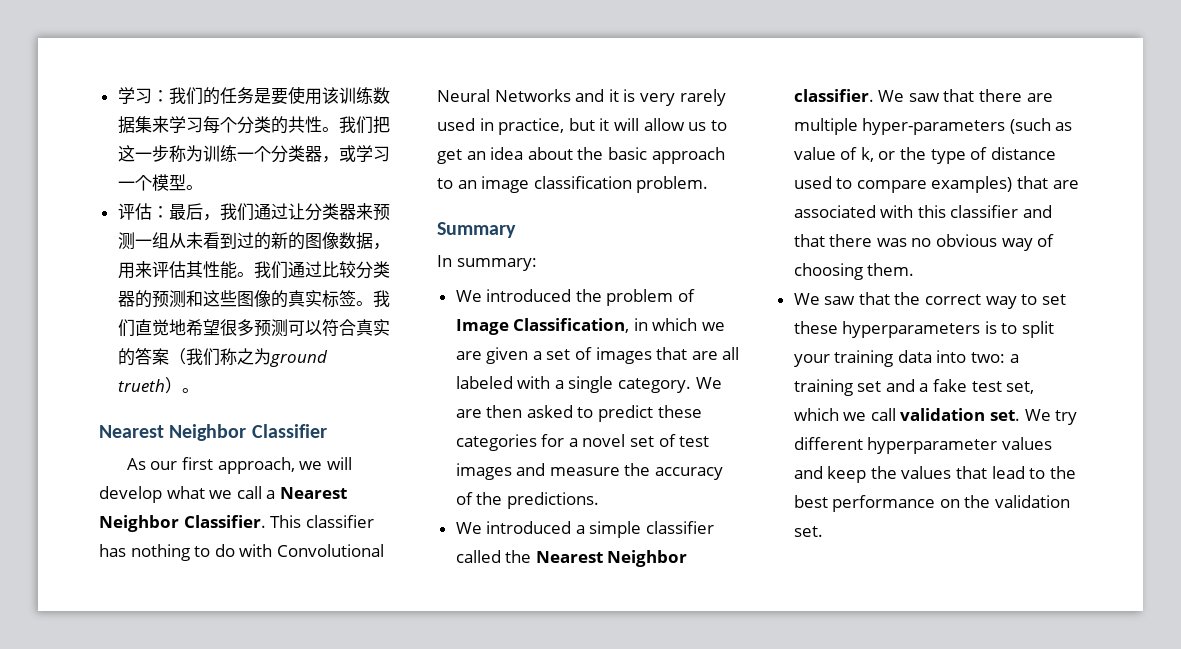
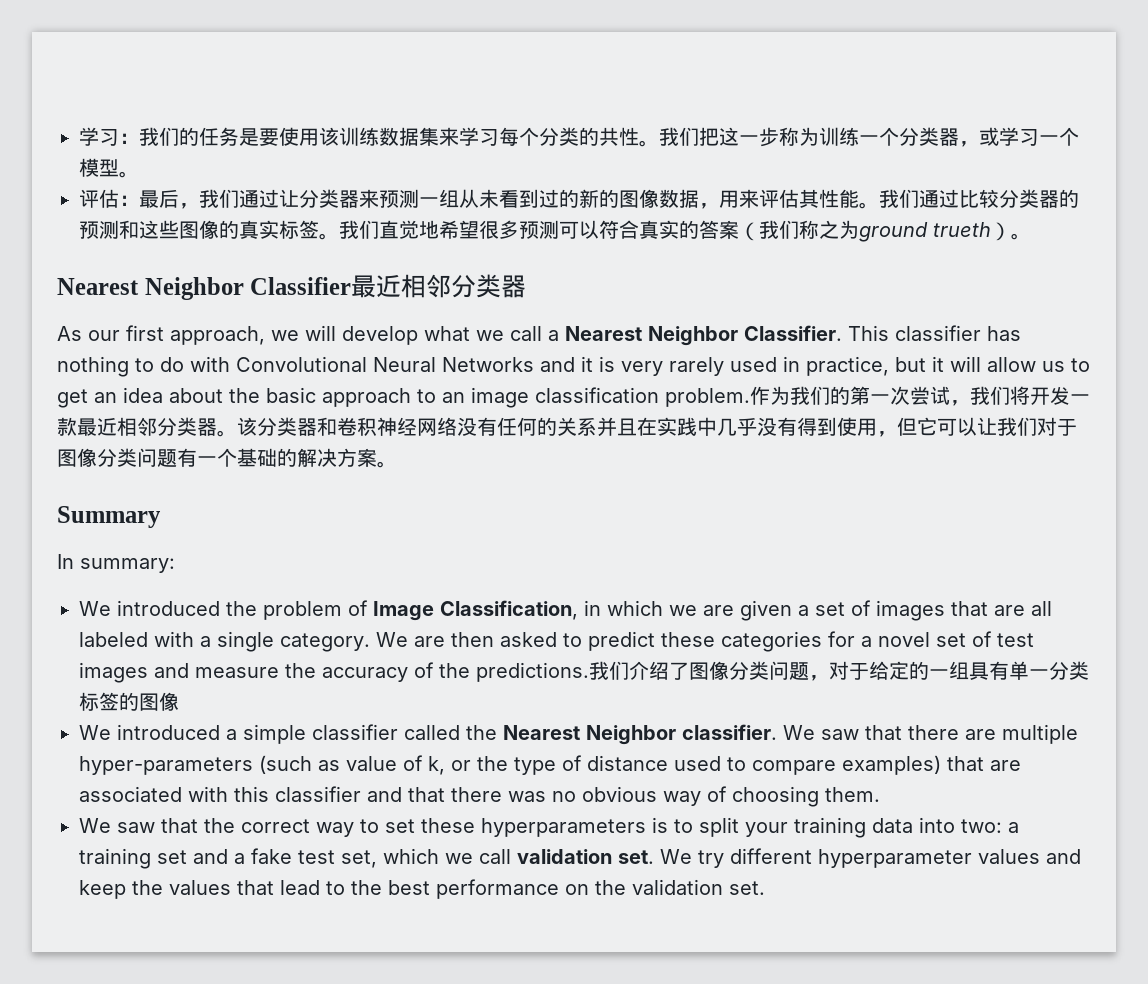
- Nearest Neighbor Classifier
+ Nearest Neighbor Classifier最近相邻分类器
+ 作为我们的第一次尝试，我们将开发一款最近相邻分类器。该分类器和卷积神经网络没有任何的关系并且在实践中几乎没有得到使用，但它可以让我们对于图像分类问题有一个基础的解决方案。
+ 我们介绍了图像分类问题，对于给定的一组具有单一分类标签的图像

